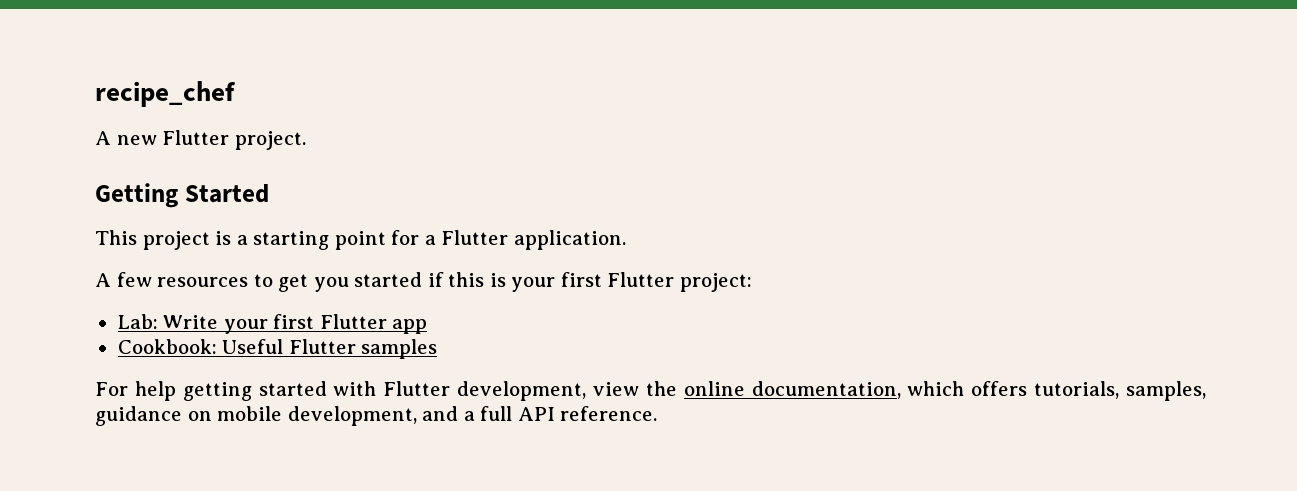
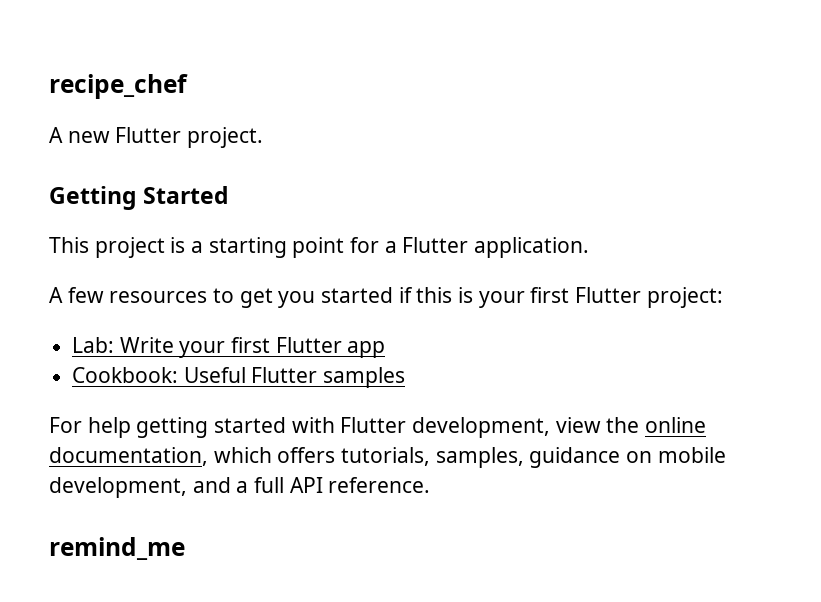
+ remind_me

